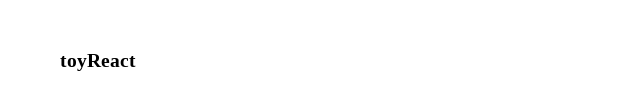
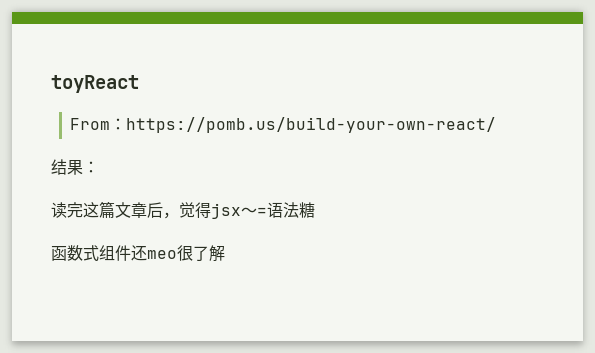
+ From：https://pomb.us/build-your-own-react/
+ 结果：
+ 读完这篇文章后，觉得jsx～=语法糖
+ 函数式组件还meo很了解

